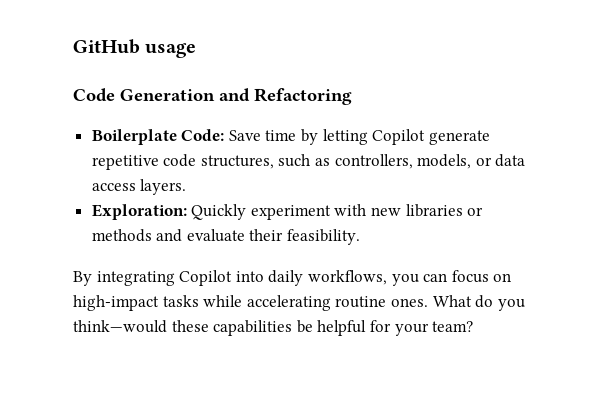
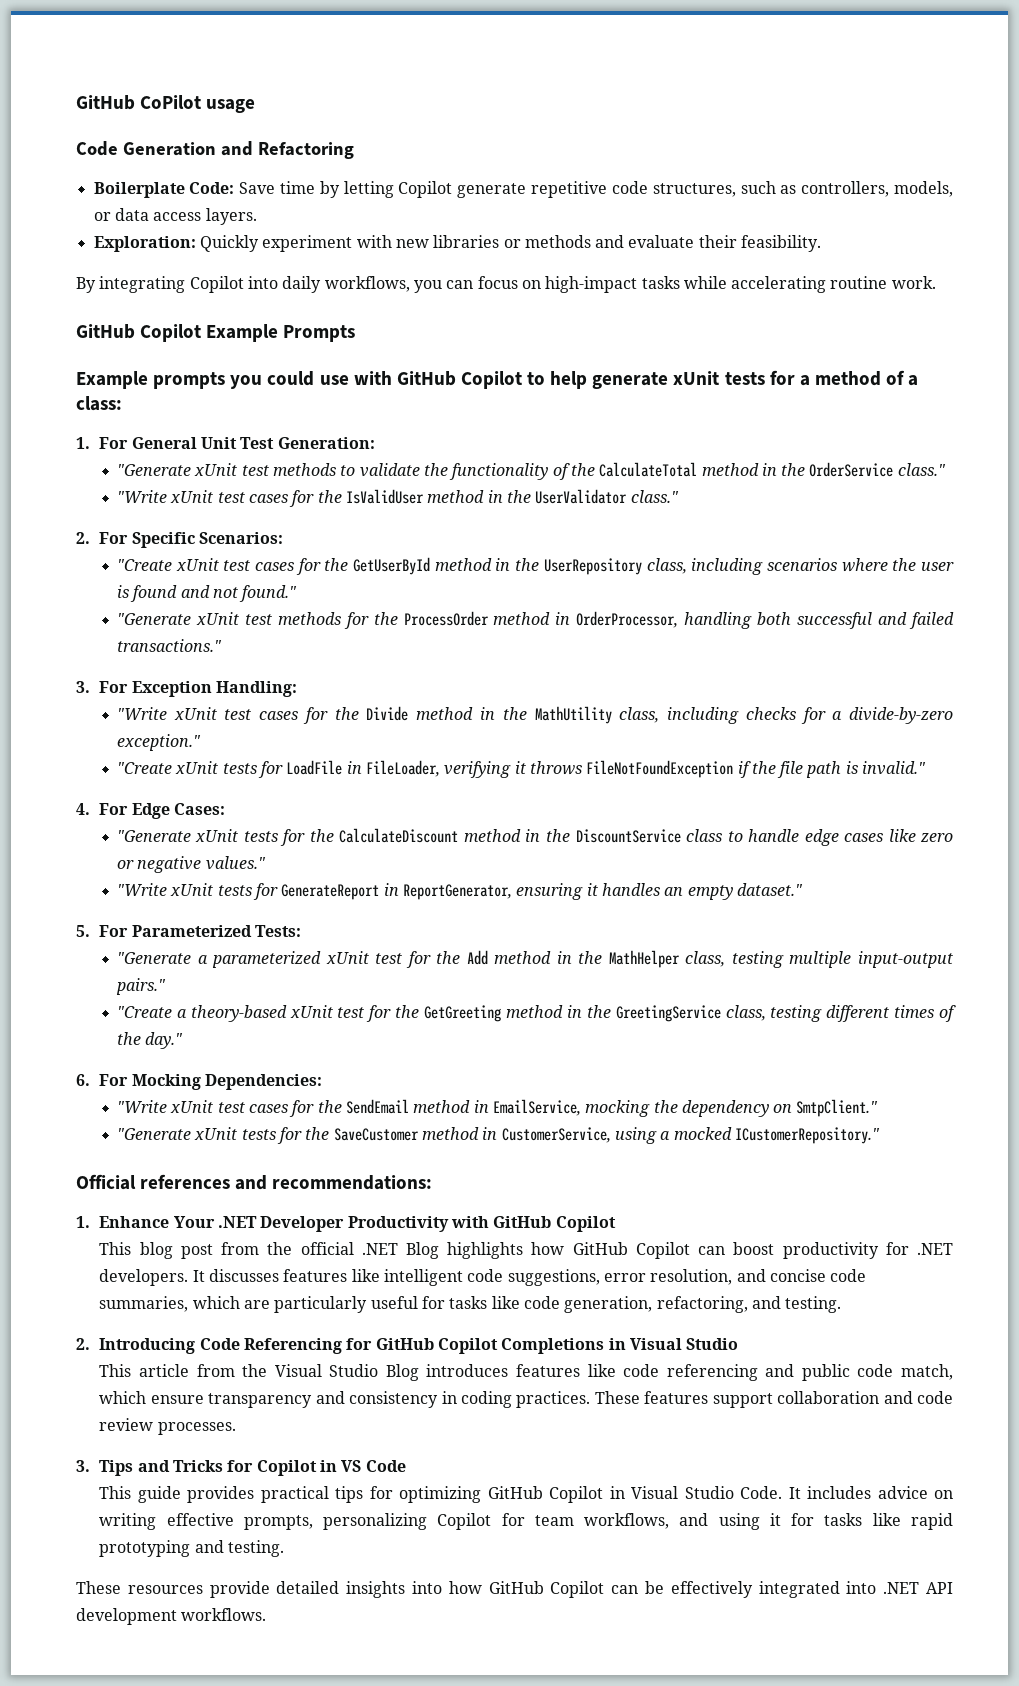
- GitHub usage
+ GitHub CoPilot usage
- By integrating Copilot into daily workflows, you can focus on high-impact tasks while accelerating routine ones. What do you think—would these capabilities be helpful for your team?
+ By integrating Copilot into daily workflows, you can focus on high-impact tasks while accelerating routine work.
+ GitHub Copilot Example Prompts
+ Example prompts you could use with GitHub Copilot to help generate xUnit tests for a method of a class:
+ 1. For General Unit Test Generation:
+ "Generate xUnit test methods to validate the functionality of the CalculateTotal method in the OrderService class."
+ "Write xUnit test cases for the IsValidUser method in the UserValidator class."
+ 2. For Specific Scenarios:
+ "Create xUnit test cases for the GetUserById method in the UserRepository class, including scenarios where the user is found and not found."
+ "Generate xUnit test methods for the ProcessOrder method in OrderProcessor, handling both successful and failed transactions."
+ 3. For Exception Handling:
+ "Write xUnit test cases for the Divide method in the MathUtility class, including checks for a divide-by-zero exception."
+ "Create xUnit tests for LoadFile in FileLoader, verifying it throws FileNotFoundException if the file path is invalid."
+ 4. For Edge Cases:
+ "Generate xUnit tests for the CalculateDiscount method in the DiscountService class to handle edge cases like zero or negative values."
+ "Write xUnit tests for GenerateReport in ReportGenerator, ensuring it handles an empty dataset."
+ 5. For Parameterized Tests:
+ "Generate a parameterized xUnit test for the Add method in the MathHelper class, testing multiple input-output pairs."
+ "Create a theory-based xUnit test for the GetGreeting method in the GreetingService class, testing different times of the day."
+ 6. For Mocking Dependencies:
+ "Write xUnit test cases for the SendEmail method in EmailService, mocking the dependency on SmtpClient."
+ "Generate xUnit tests for the SaveCustomer method in CustomerService, using a mocked ICustomerRepository."
+ Official references and recommendations:
+ 1. Enhance Your .NET Developer Productivity with GitHub Copilot
+ This blog post from the official .NET Blog highlights how GitHub Copilot can boost productivity for .NET developers. It discusses features like intelligent code suggestions, error resolution, and concise code summaries, which are particularly useful for tasks like code generation, refactoring, and testing.
+ 2. Introducing Code Referencing for GitHub Copilot Completions in Visual Studio
+ This article from the Visual Studio Blog introduces features like code referencing and public code match, which ensure transparency and consistency in coding practices. These features support collaboration and code review processes.
+ 3. Tips and Tricks for Copilot in VS Code
+ This guide provides practical tips for optimizing GitHub Copilot in Visual Studio Code. It includes advice on writing effective prompts, personalizing Copilot for team workflows, and using it for tasks like rapid prototyping and testing.
+ These resources provide detailed insights into how GitHub Copilot can be effectively integrated into .NET API development workflows.

